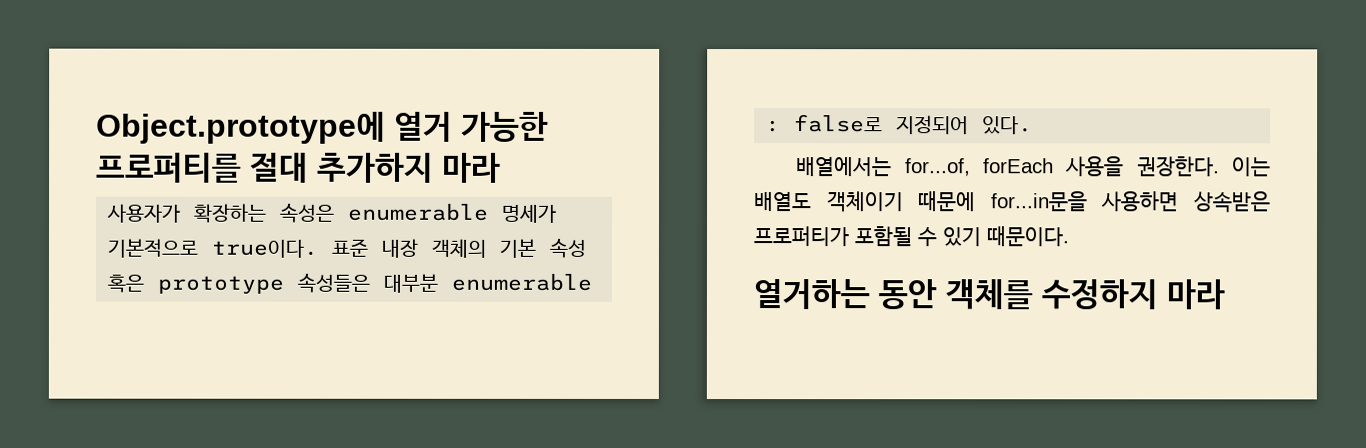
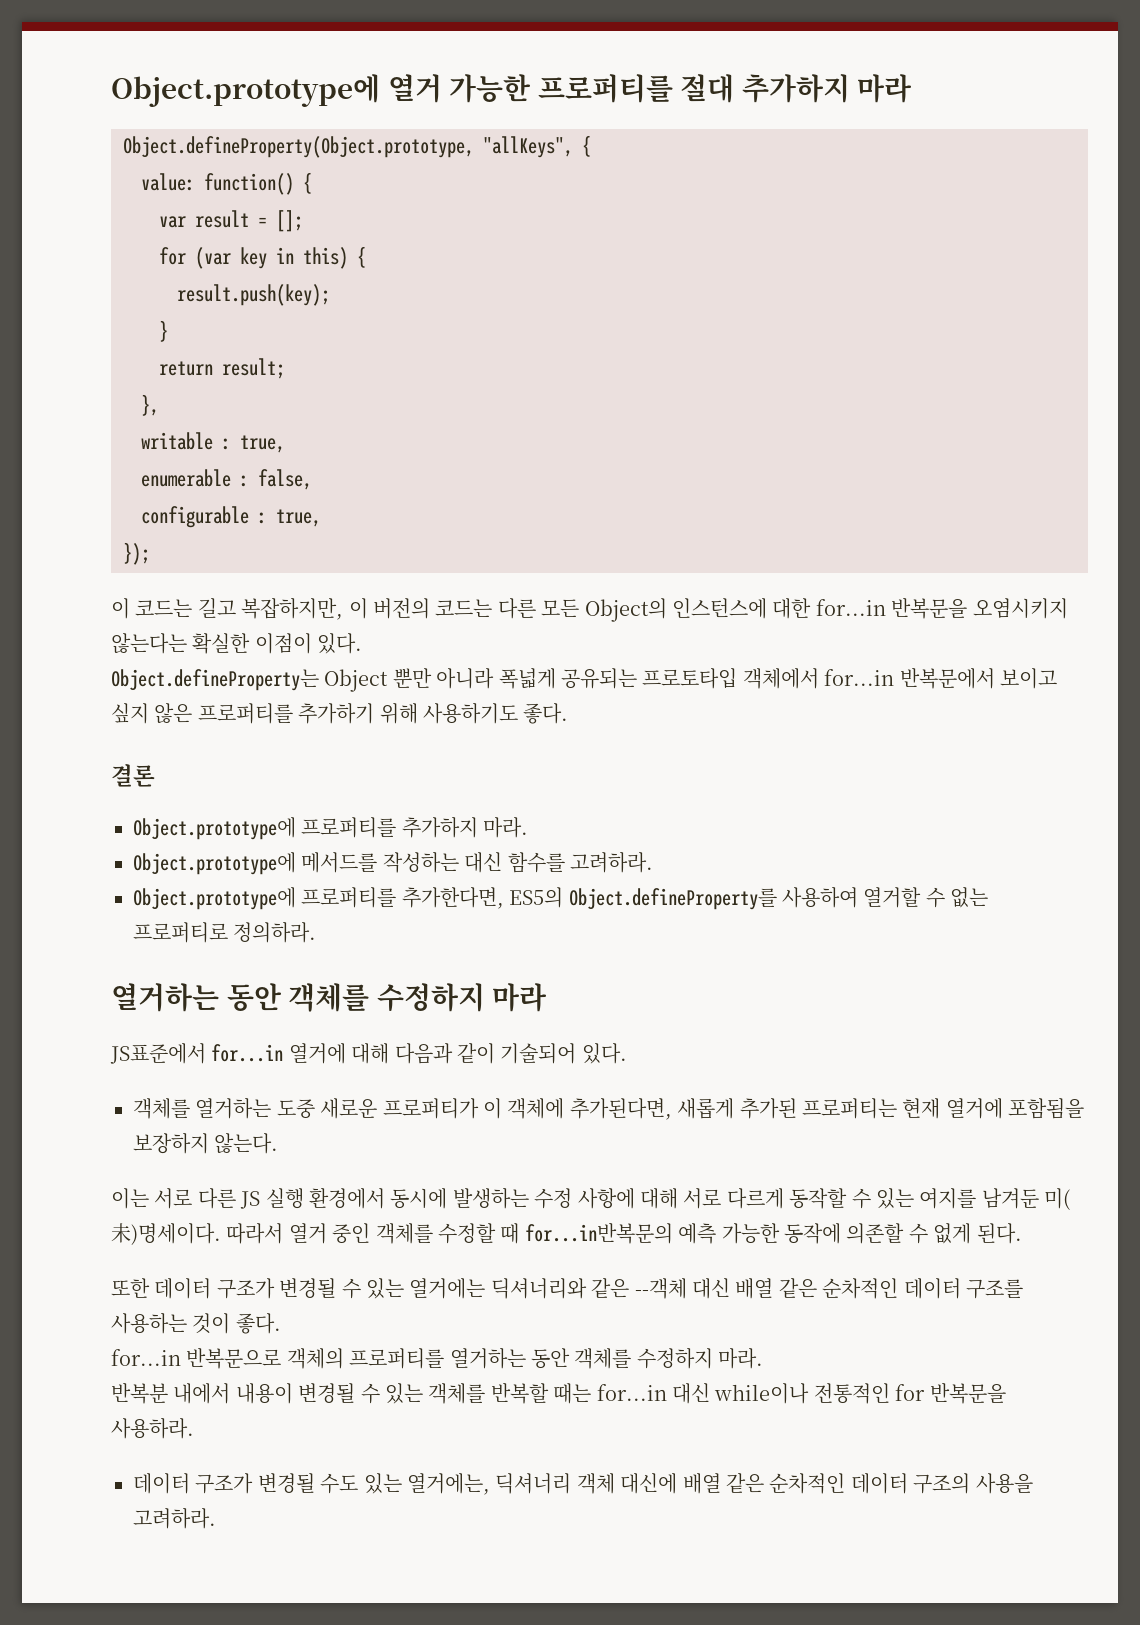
- 사용자가 확장하는 속성은 enumerable 명세가 기본적으로 true이다. 표준 내장 객체의 기본 속성 혹은 prototype 속성들은 대부분 enumerable : false로 지정되어 있다.
- 배열에서는 for...of, forEach 사용을 권장한다. 이는 배열도 객체이기 때문에 for...in문을 사용하면 상속받은 프로퍼티가 포함될 수 있기 때문이다.
+ Object.defineProperty(Object.prototype, "allKeys", {
+ value: function() {
+ var result = [];
+ for (var key in this) {
+ result.push(key);
+ }
+ return result;
+ },
+ writable : true,
+ enumerable : false,
+ configurable : true,
+ });
+ 이 코드는 길고 복잡하지만, 이 버전의 코드는 다른 모든 Object의 인스턴스에 대한 for...in 반복문을 오염시키지 않는다는 확실한 이점이 있다.
+ Object.defineProperty는 Object 뿐만 아니라 폭넓게 공유되는 프로토타입 객체에서 for...in 반복문에서 보이고 싶지 않은 프로퍼티를 추가하기 위해 사용하기도 좋다.
+ 결론
+ Object.prototype에 프로퍼티를 추가하지 마라.
+ Object.prototype에 메서드를 작성하는 대신 함수를 고려하라.
+ Object.prototype에 프로퍼티를 추가한다면, ES5의 Object.defineProperty를 사용하여 열거할 수 없는 프로퍼티로 정의하라.
+ JS표준에서 for...in 열거에 대해 다음과 같이 기술되어 있다.
+ 객체를 열거하는 도중 새로운 프로퍼티가 이 객체에 추가된다면, 새롭게 추가된 프로퍼티는 현재 열거에 포함됨을 보장하지 않는다.
+ 이는 서로 다른 JS 실행 환경에서 동시에 발생하는 수정 사항에 대해 서로 다르게 동작할 수 있는 여지를 남겨둔 미(未)명세이다. 따라서 열거 중인 객체를 수정할 때 for...in반복문의 예측 가능한 동작에 의존할 수 없게 된다.
+ 또한 데이터 구조가 변경될 수 있는 열거에는 딕셔너리와 같은 --객체 대신 배열 같은 순차적인 데이터 구조를 사용하는 것이 좋다.
+ for...in 반복문으로 객체의 프로퍼티를 열거하는 동안 객체를 수정하지 마라.
+ 반복분 내에서 내용이 변경될 수 있는 객체를 반복할 때는 for...in 대신 while이나 전통적인 for 반복문을 사용하라.
+ 데이터 구조가 변경될 수도 있는 열거에는, 딕셔너리 객체 대신에 배열 같은 순차적인 데이터 구조의 사용을 고려하라.

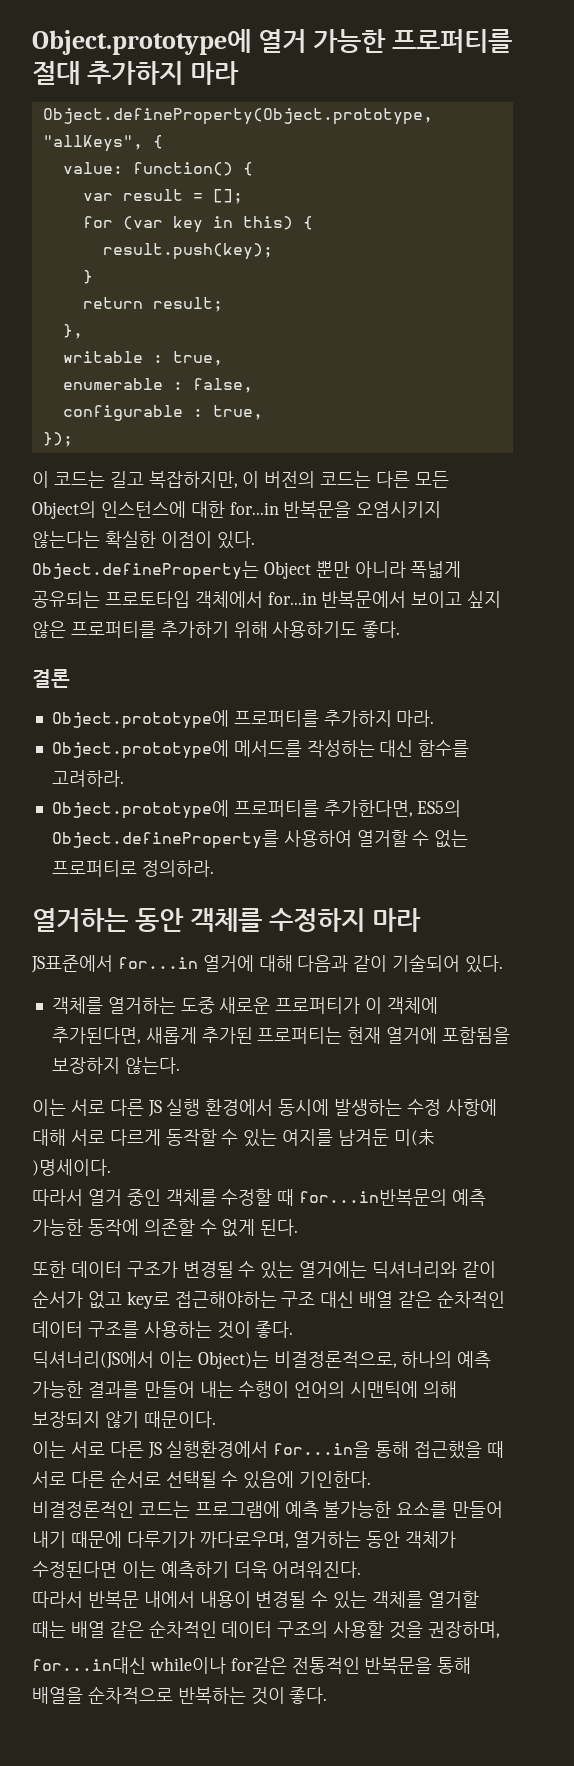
- 이는 서로 다른 JS 실행 환경에서 동시에 발생하는 수정 사항에 대해 서로 다르게 동작할 수 있는 여지를 남겨둔 미(未)명세이다. 따라서 열거 중인 객체를 수정할 때 for...in반복문의 예측 가능한 동작에 의존할 수 없게 된다.
+ 이는 서로 다른 JS 실행 환경에서 동시에 발생하는 수정 사항에 대해 서로 다르게 동작할 수 있는 여지를 남겨둔 미(未)명세이다.
+ 따라서 열거 중인 객체를 수정할 때 for...in반복문의 예측 가능한 동작에 의존할 수 없게 된다.
- 또한 데이터 구조가 변경될 수 있는 열거에는 딕셔너리와 같은 --객체 대신 배열 같은 순차적인 데이터 구조를 사용하는 것이 좋다.
+ 또한 데이터 구조가 변경될 수 있는 열거에는 딕셔너리와 같이 순서가 없고 key로 접근해야하는 구조 대신 배열 같은 순차적인 데이터 구조를 사용하는 것이 좋다.
- for...in 반복문으로 객체의 프로퍼티를 열거하는 동안 객체를 수정하지 마라.
- 반복분 내에서 내용이 변경될 수 있는 객체를 반복할 때는 for...in 대신 while이나 전통적인 for 반복문을 사용하라.
- 데이터 구조가 변경될 수도 있는 열거에는, 딕셔너리 객체 대신에 배열 같은 순차적인 데이터 구조의 사용을 고려하라.
+ 딕셔너리(JS에서 이는 Object)는 비결정론적으로, 하나의 예측 가능한 결과를 만들어 내는 수행이 언어의 시맨틱에 의해 보장되지 않기 때문이다.
+ 이는 서로 다른 JS 실행환경에서 for...in을 통해 접근했을 때 서로 다른 순서로 선택될 수 있음에 기인한다.
+ 비결정론적인 코드는 프로그램에 예측 불가능한 요소를 만들어 내기 때문에 다루기가 까다로우며, 열거하는 동안 객체가 수정된다면 이는 예측하기 더욱 어려워진다.
+ 따라서 반복문 내에서 내용이 변경될 수 있는 객체를 열거할 때는 배열 같은 순차적인 데이터 구조의 사용할 것을 권장하며,
+ for...in대신 while이나 for같은 전통적인 반복문을 통해 배열을 순차적으로 반복하는 것이 좋다.

